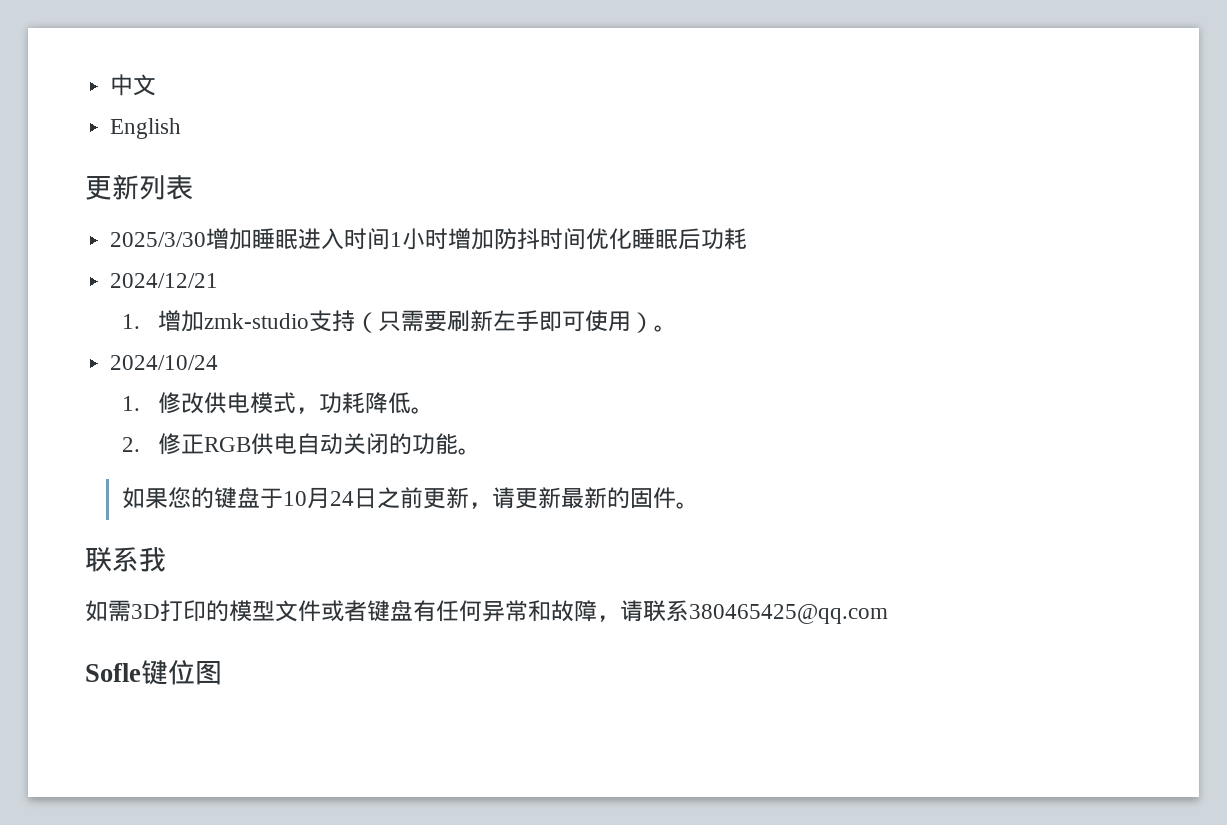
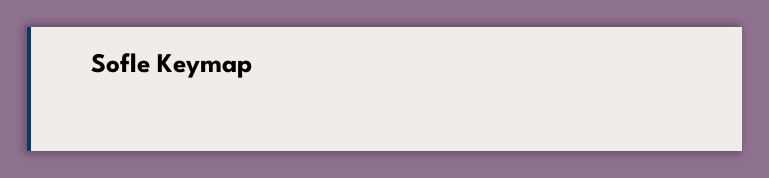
- 中文
- English
- 更新列表
- 2025/3/30增加睡眠进入时间1小时增加防抖时间优化睡眠后功耗
- 2024/12/21
- 1.增加zmk-studio支持（只需要刷新左手即可使用）。
- 2024/10/24
- 1.修改供电模式，功耗降低。
- 2.修正RGB供电自动关闭的功能。
- 如果您的键盘于10月24日之前更新，请更新最新的固件。
- 联系我
- 如需3D打印的模型文件或者键盘有任何异常和故障，请联系380465425@qq.com
- Sofle键位图
+ Sofle Keymap

